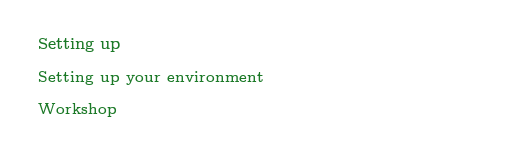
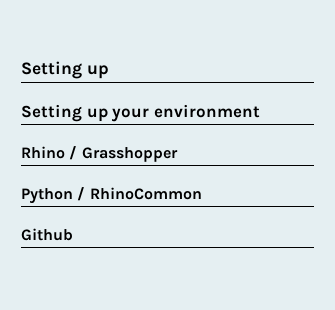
- Workshop
+ Rhino / Grasshopper
+ Python / RhinoCommon
+ Github

